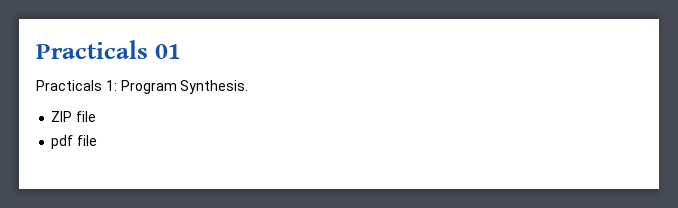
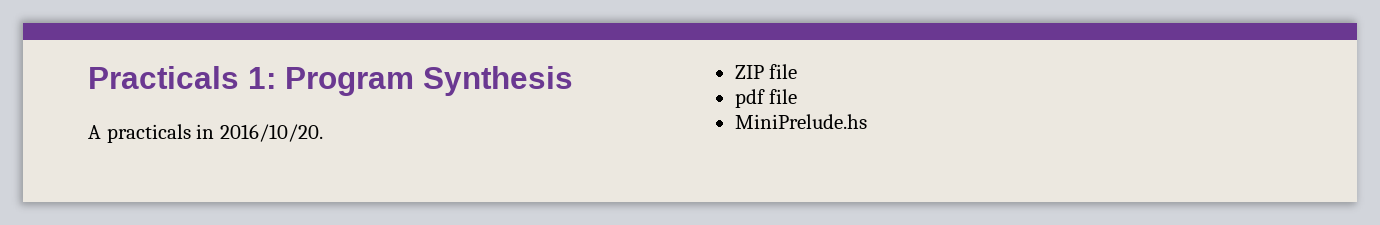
- Practicals 01
- Practicals 1: Program Synthesis.
+ Practicals 1: Program Synthesis
+ A practicals in 2016/10/20.
+ MiniPrelude.hs

